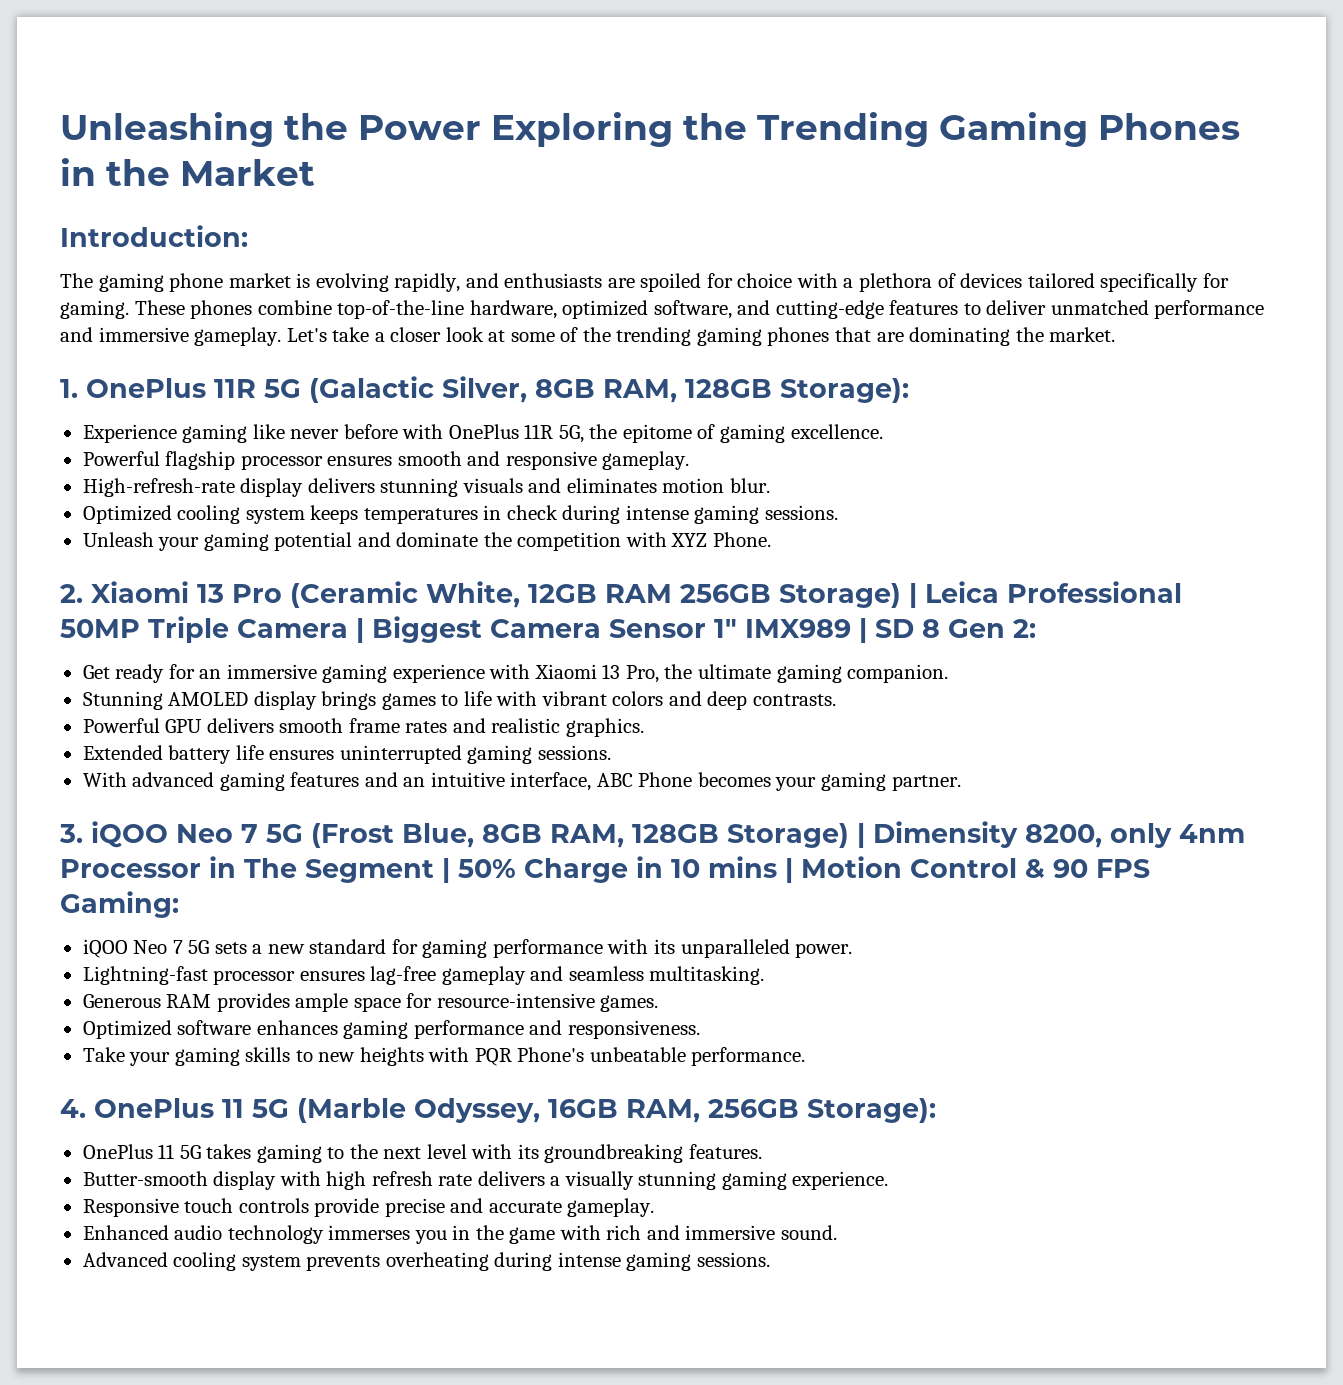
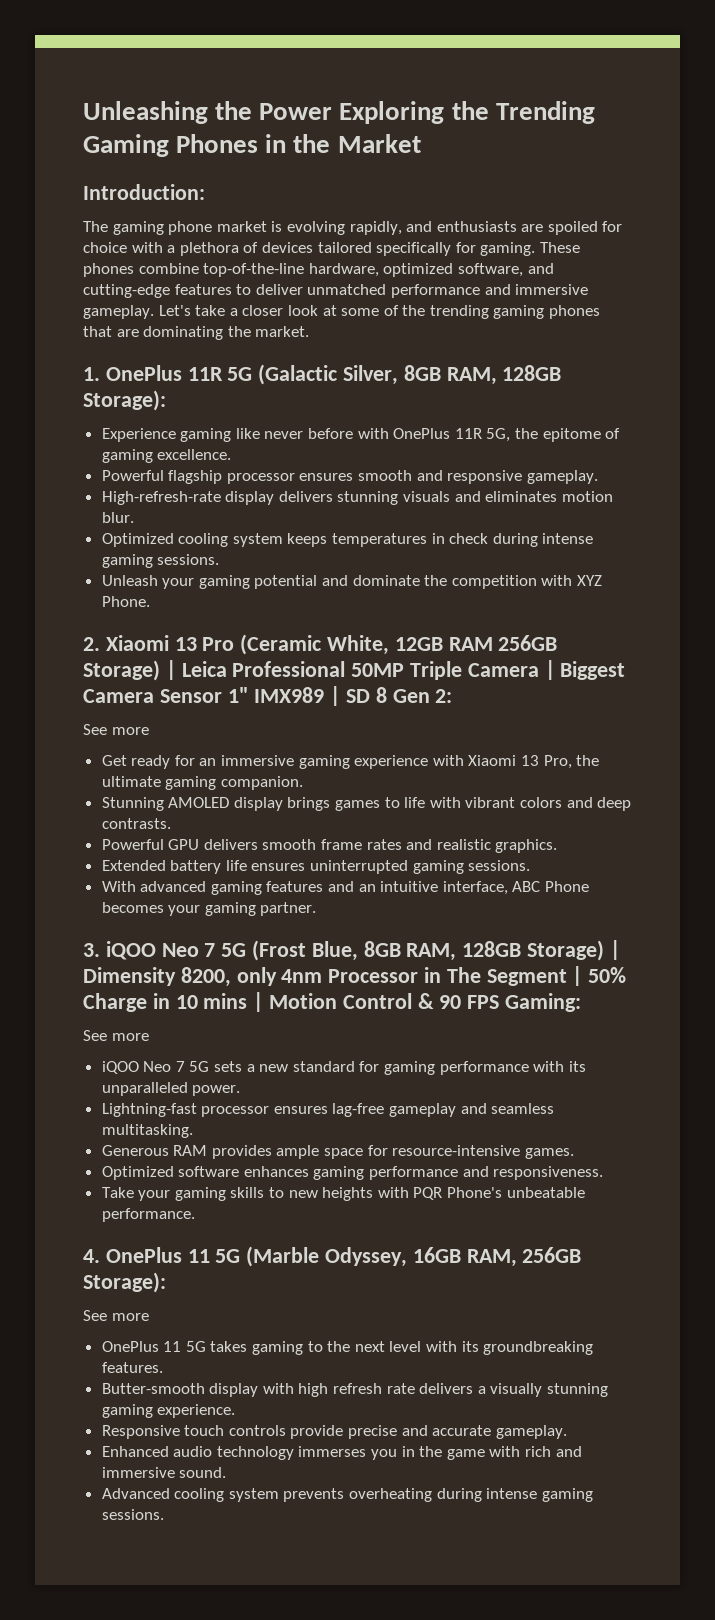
  2. Xiaomi 13 Pro (Ceramic White, 12GB RAM 256GB Storage) | Leica Professional 50MP Triple Camera | Biggest Camera Sensor 1" IMX989 | SD 8 Gen 2:
+ See more
  3. iQOO Neo 7 5G (Frost Blue, 8GB RAM, 128GB Storage) | Dimensity 8200, only 4nm Processor in The Segment | 50% Charge in 10 mins | Motion Control & 90 FPS Gaming:
+ See more
  4. OnePlus 11 5G (Marble Odyssey, 16GB RAM, 256GB Storage):
+ See more

